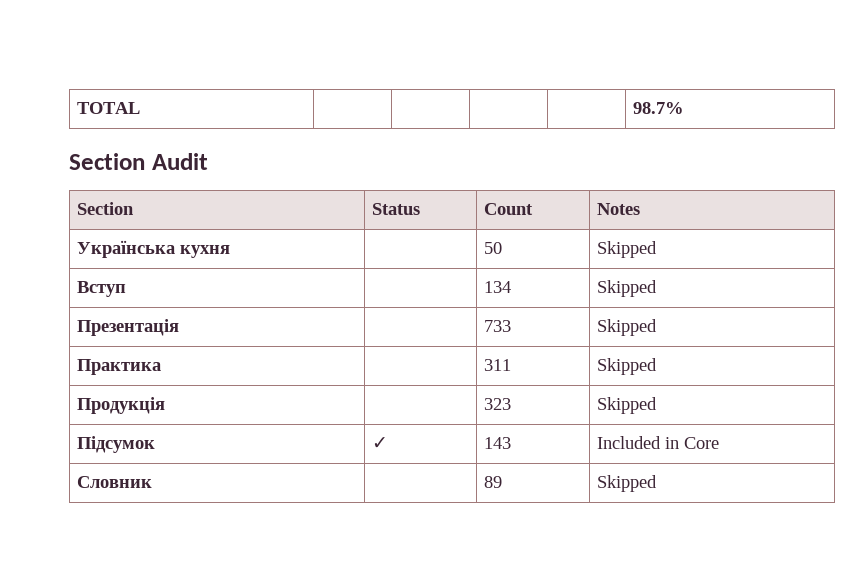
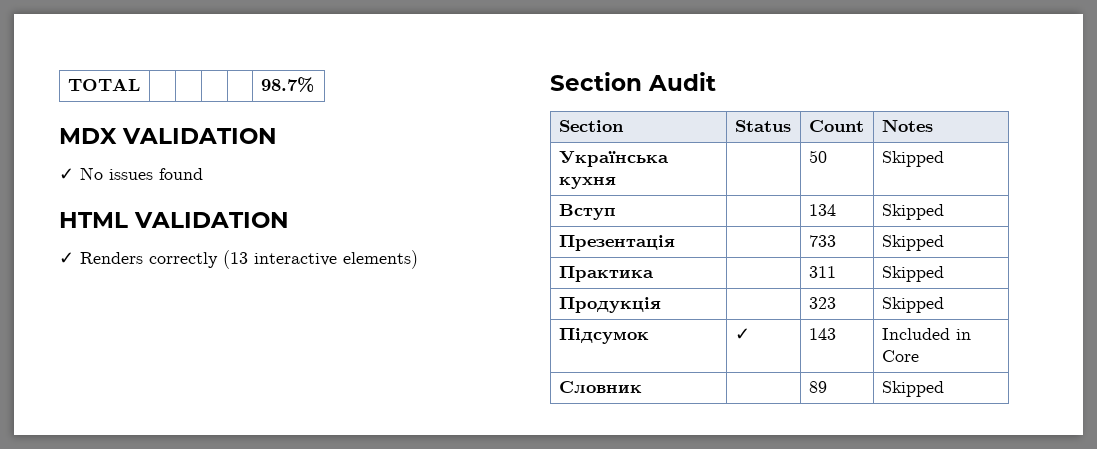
+ MDX VALIDATION
+ ✓ No issues found
+ HTML VALIDATION
+ ✓ Renders correctly (13 interactive elements)

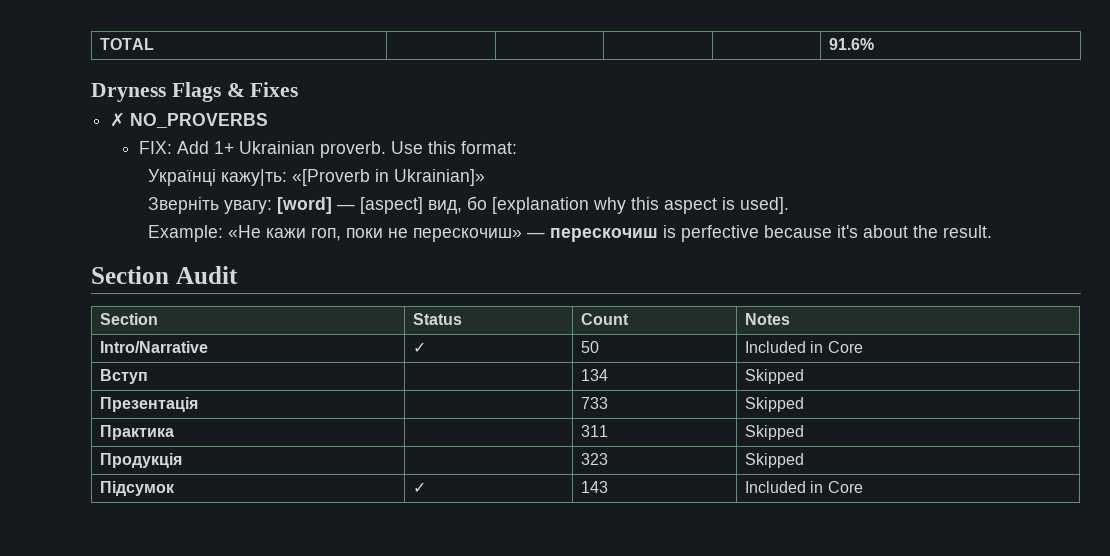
- TOTAL | | | | | 98.7%
- MDX VALIDATION
- ✓ No issues found
- HTML VALIDATION
- ✓ Renders correctly (13 interactive elements)
+ TOTAL | | | | | 91.6%
+ Dryness Flags & Fixes
+ ✗ NO_PROVERBS
+ FIX: Add 1+ Ukrainian proverb. Use this format:
+ Українці кажу|ть: «[Proverb in Ukrainian]»
+ Зверніть увагу: [word] — [aspect] вид, бо [explanation why this aspect is used].
+ Example: «Не кажи гоп, поки не перескочиш» — перескочиш is perfective because it's about the result.
- Українська кухня | | 50 | Skipped
+ Intro/Narrative | ✓ | 50 | Included in Core
- Словник | | 89 | Skipped

